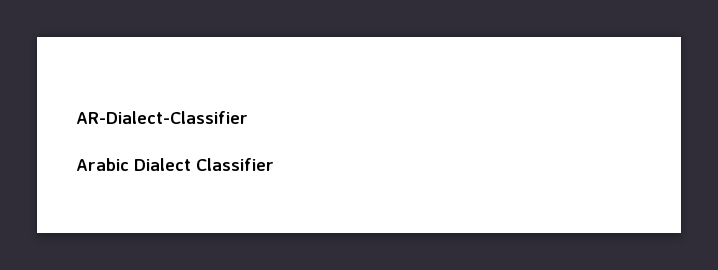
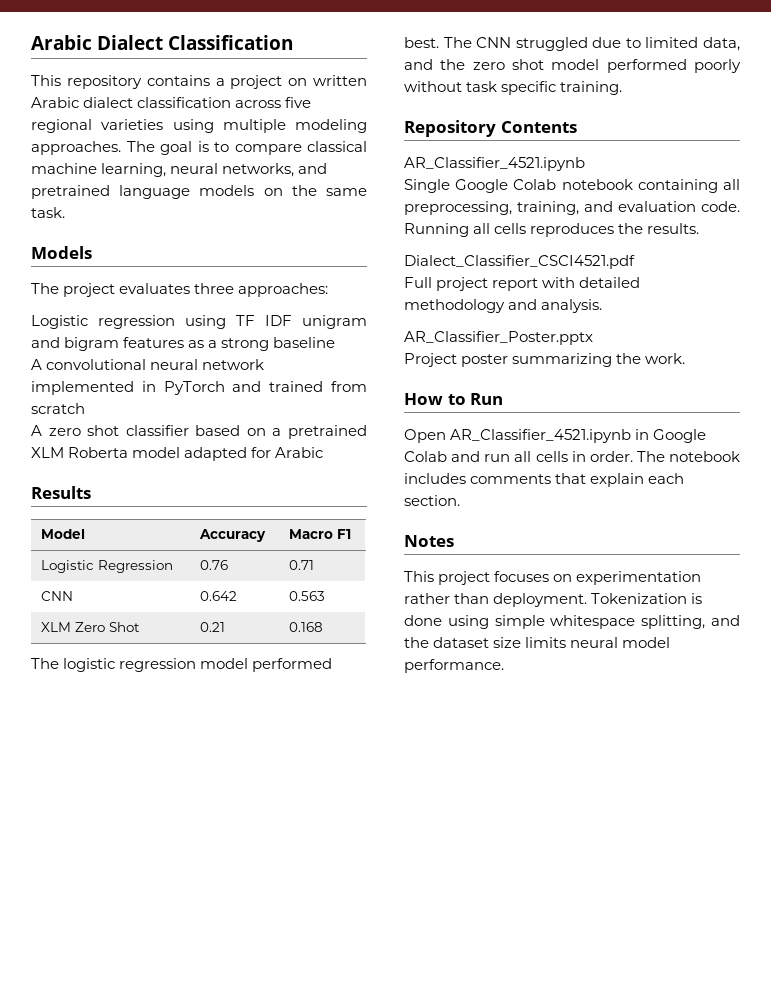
- AR-Dialect-Classifier
- Arabic Dialect Classifier
+ Arabic Dialect Classification
+ This repository contains a project on written Arabic dialect classification across five regional varieties using multiple modeling approaches. The goal is to compare classical machine learning, neural networks, and pretrained language models on the same task.
+ Models
+ The project evaluates three approaches:
+ Logistic regression using TF IDF unigram and bigram features as a strong baseline
+ A convolutional neural network implemented in PyTorch and trained from scratch
+ A zero shot classifier based on a pretrained XLM Roberta model adapted for Arabic
+ Results
+ Model | Accuracy | Macro F1
+ Logistic Regression | 0.76 | 0.71
+ CNN | 0.642 | 0.563
+ XLM Zero Shot | 0.21 | 0.168
+ The logistic regression model performed best. The CNN struggled due to limited data, and the zero shot model performed poorly without task specific training.
+ Repository Contents
+ AR_Classifier_4521.ipynb
+ Single Google Colab notebook containing all preprocessing, training, and evaluation code. Running all cells reproduces the results.
+ Dialect_Classifier_CSCI4521.pdf
+ Full project report with detailed methodology and analysis.
+ AR_Classifier_Poster.pptx
+ Project poster summarizing the work.
+ How to Run
+ Open AR_Classifier_4521.ipynb in Google Colab and run all cells in order. The notebook includes comments that explain each section.
+ Notes
+ This project focuses on experimentation rather than deployment. Tokenization is done using simple whitespace splitting, and the dataset size limits neural model performance.

